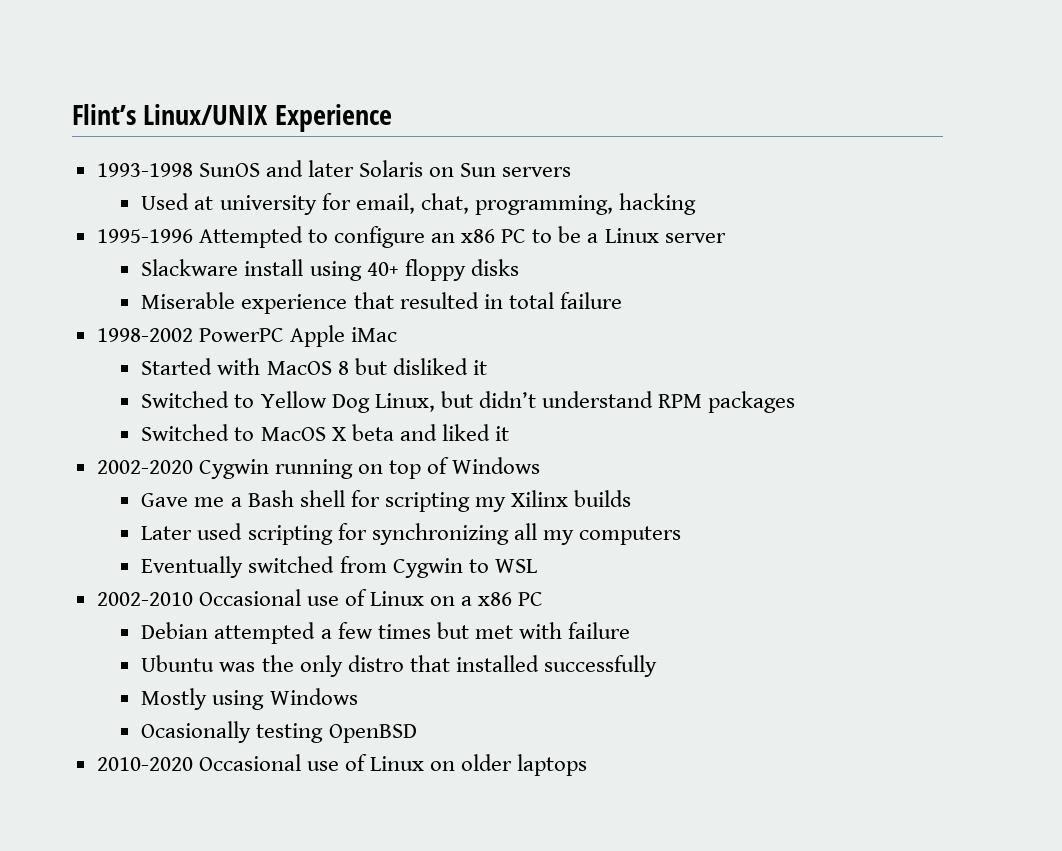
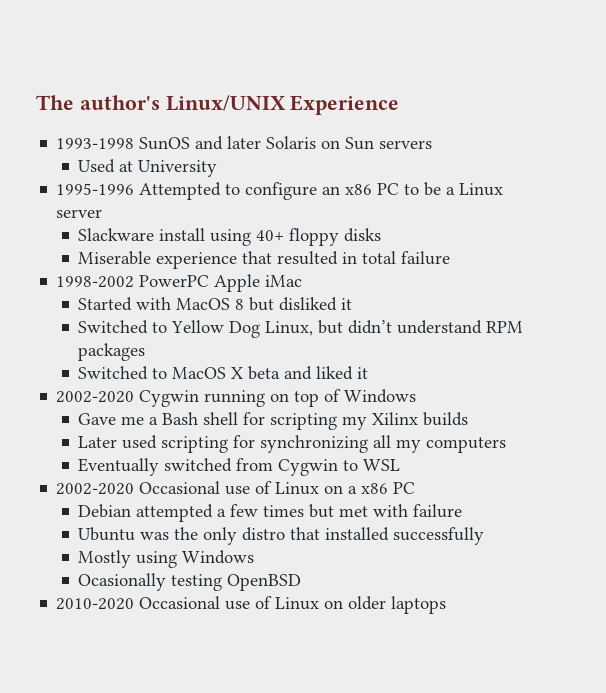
- Flint’s Linux/UNIX Experience
+ The author's Linux/UNIX Experience
- Used at university for email, chat, programming, hacking
+ Used at University
- 2002-2010 Occasional use of Linux on a x86 PC
+ 2002-2020 Occasional use of Linux on a x86 PC

